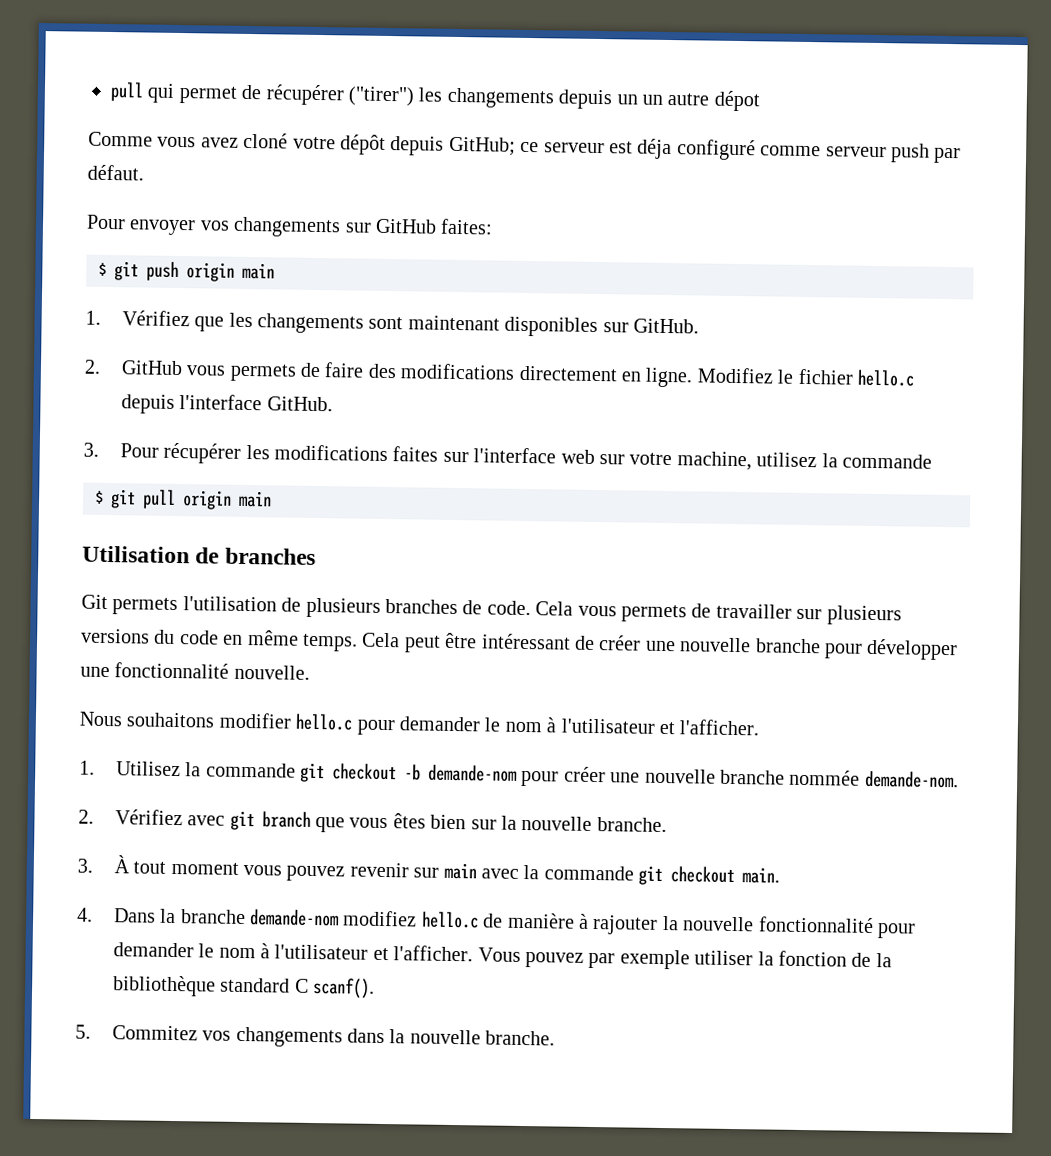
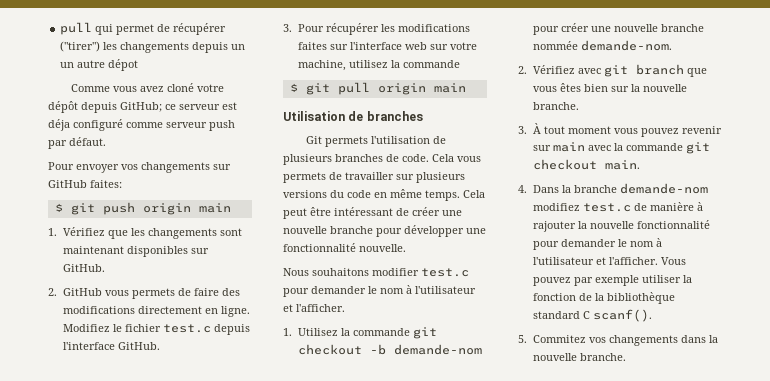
- Modifiez le fichier hello.c depuis l'interface GitHub.
+ Modifiez le fichier test.c depuis l'interface GitHub.
- Nous souhaitons modifier hello.c pour demander le nom à l'utilisateur et l'afficher.
+ Nous souhaitons modifier test.c pour demander le nom à l'utilisateur et l'afficher.
- 4. Dans la branche demande-nom modifiez hello.c de manière à rajouter la nouvelle fonctionnalité pour demander le nom à l'utilisateur et l'afficher.
+ 4. Dans la branche demande-nom modifiez test.c de manière à rajouter la nouvelle fonctionnalité pour demander le nom à l'utilisateur et l'afficher.

